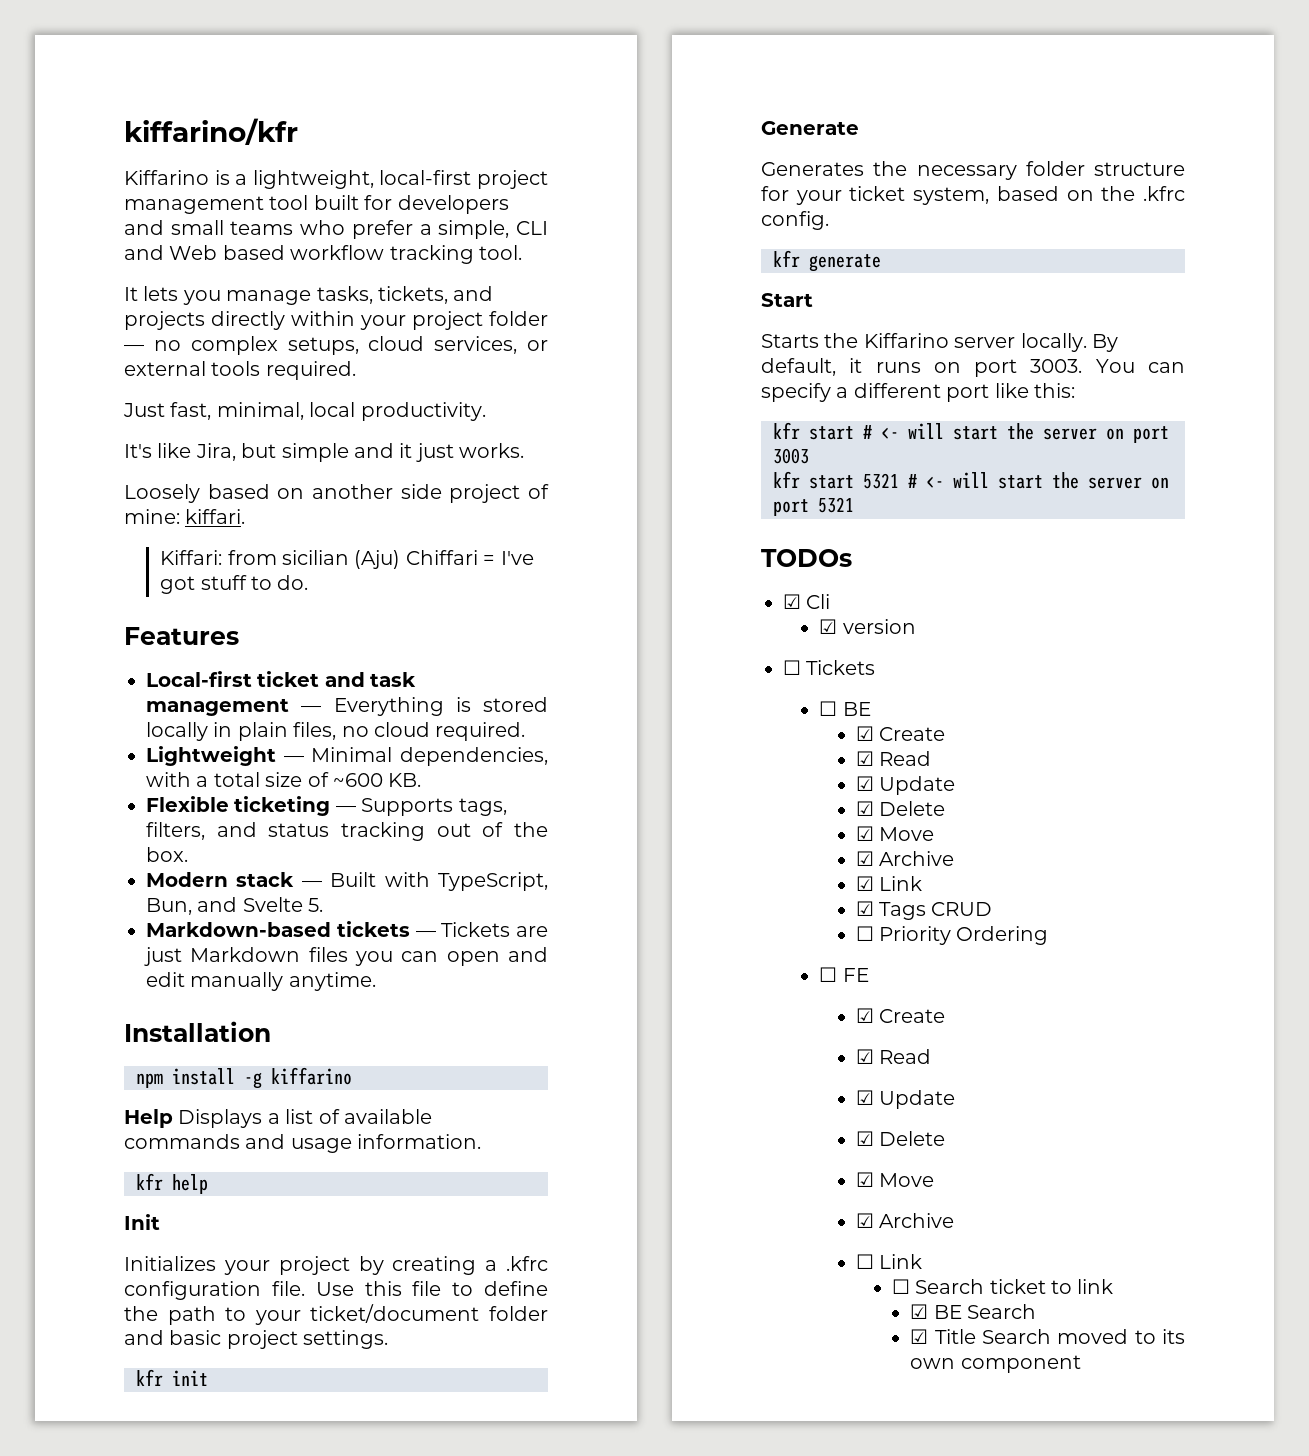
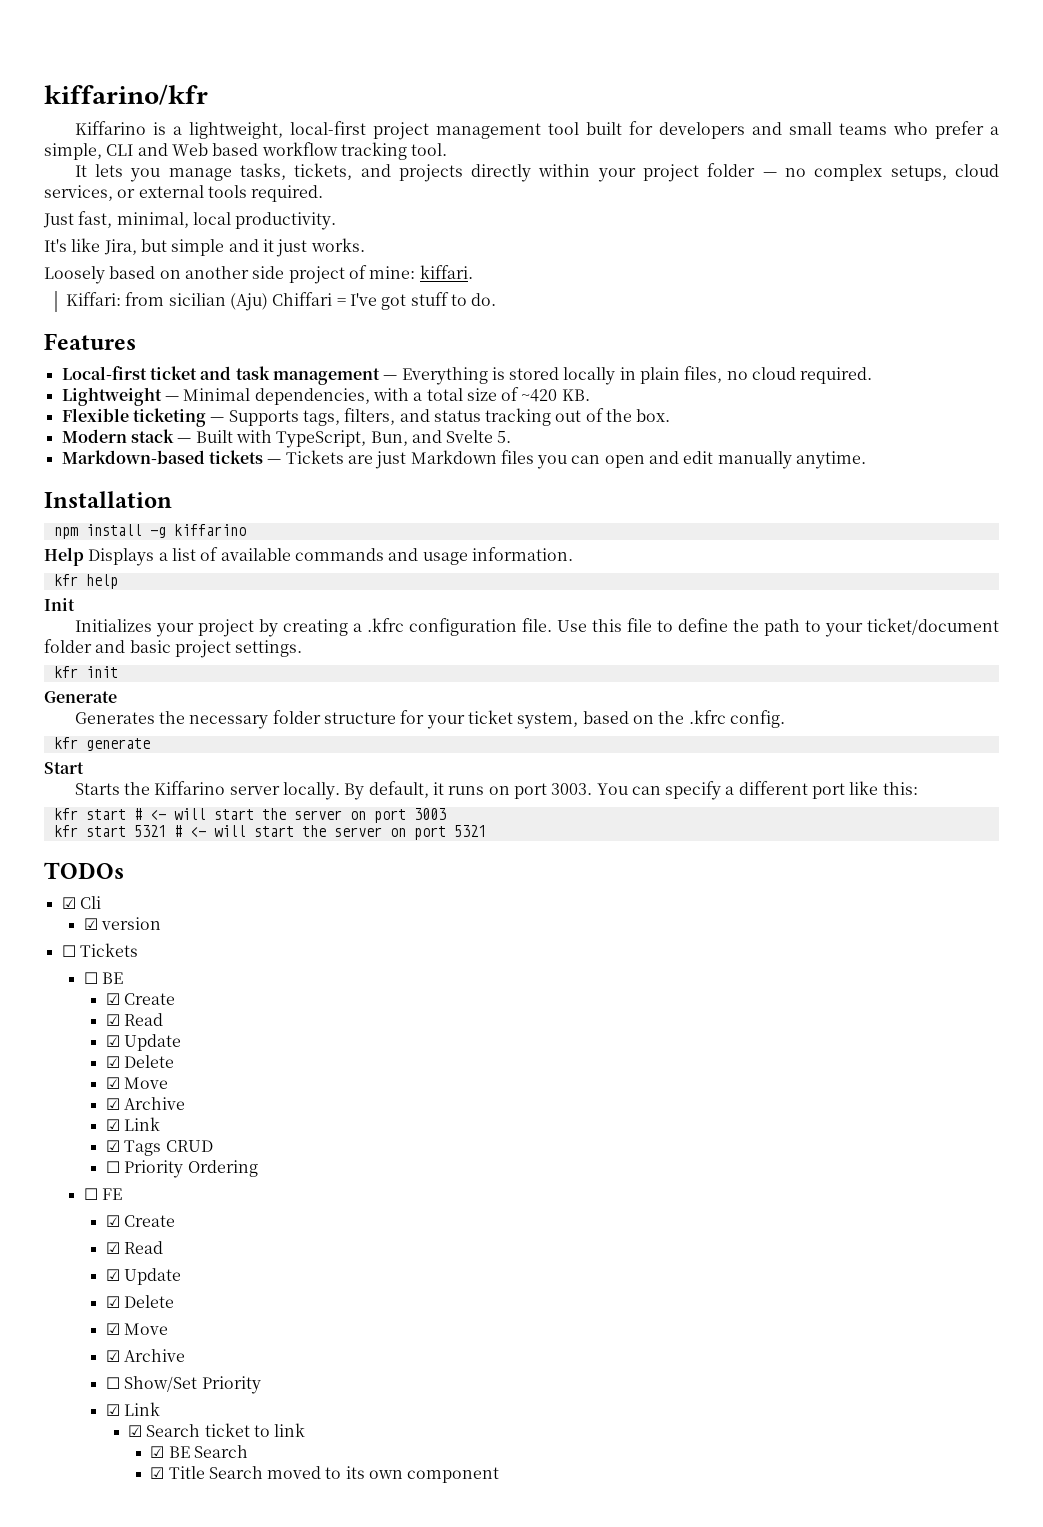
- Lightweight — Minimal dependencies, with a total size of ~600 KB.
+ Lightweight — Minimal dependencies, with a total size of ~420 KB.
- ☐ Link
- ☐ Search ticket to link
+ ☐ Show/Set Priority
+ ☑ Link
+ ☑ Search ticket to link

